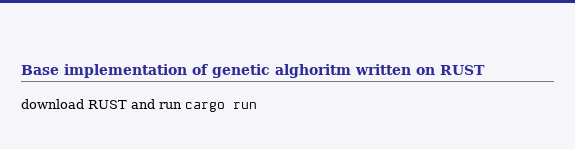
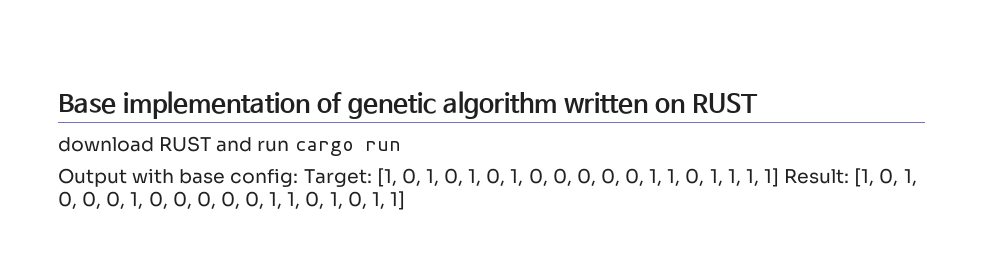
- Base implementation of genetic alghoritm written on RUST
+ Base implementation of genetic algorithm written on RUST
+ Output with base config: Target: [1, 0, 1, 0, 1, 0, 1, 0, 0, 0, 0, 0, 1, 1, 0, 1, 1, 1, 1] Result: [1, 0, 1, 0, 0, 0, 1, 0, 0, 0, 0, 0, 1, 1, 0, 1, 0, 1, 1]

